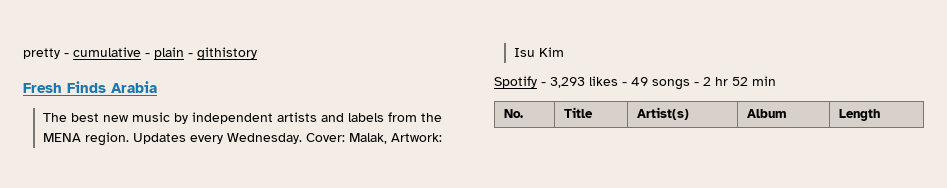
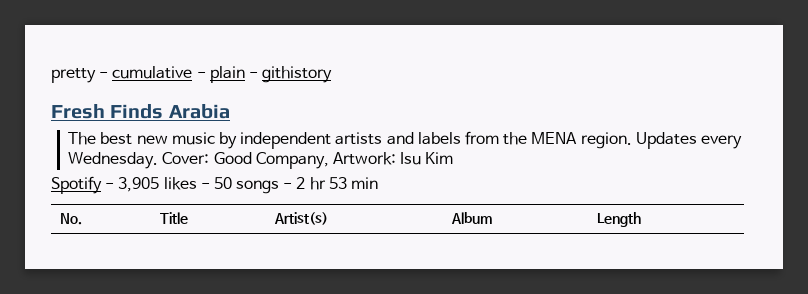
- Cover: Malak, Artwork: Isu Kim
+ Cover: Good Company, Artwork: Isu Kim
- Spotify - 3,293 likes - 49 songs - 2 hr 52 min
+ Spotify - 3,905 likes - 50 songs - 2 hr 53 min

